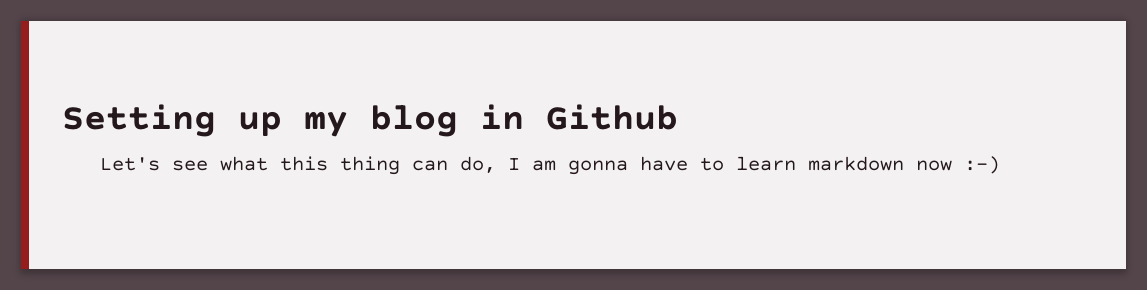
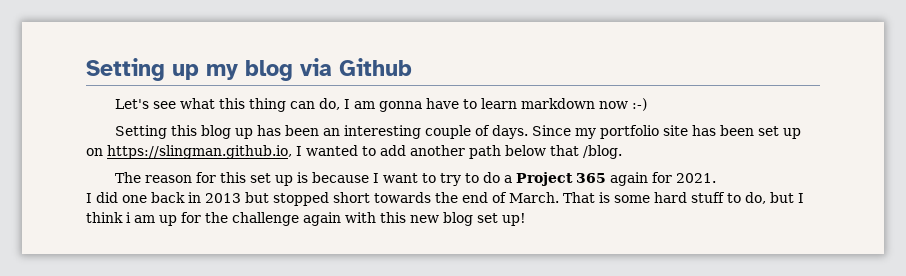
- Setting up my blog in Github
+ Setting up my blog via Github
+ Setting this blog up has been an interesting couple of days. Since my portfolio site has been set up on https://slingman.github.io, I wanted to add another path below that /blog.
+ The reason for this set up is because I want to try to do a Project 365 again for 2021.
+ I did one back in 2013 but stopped short towards the end of March. That is some hard stuff to do, but I think i am up for the challenge again with this new blog set up!

